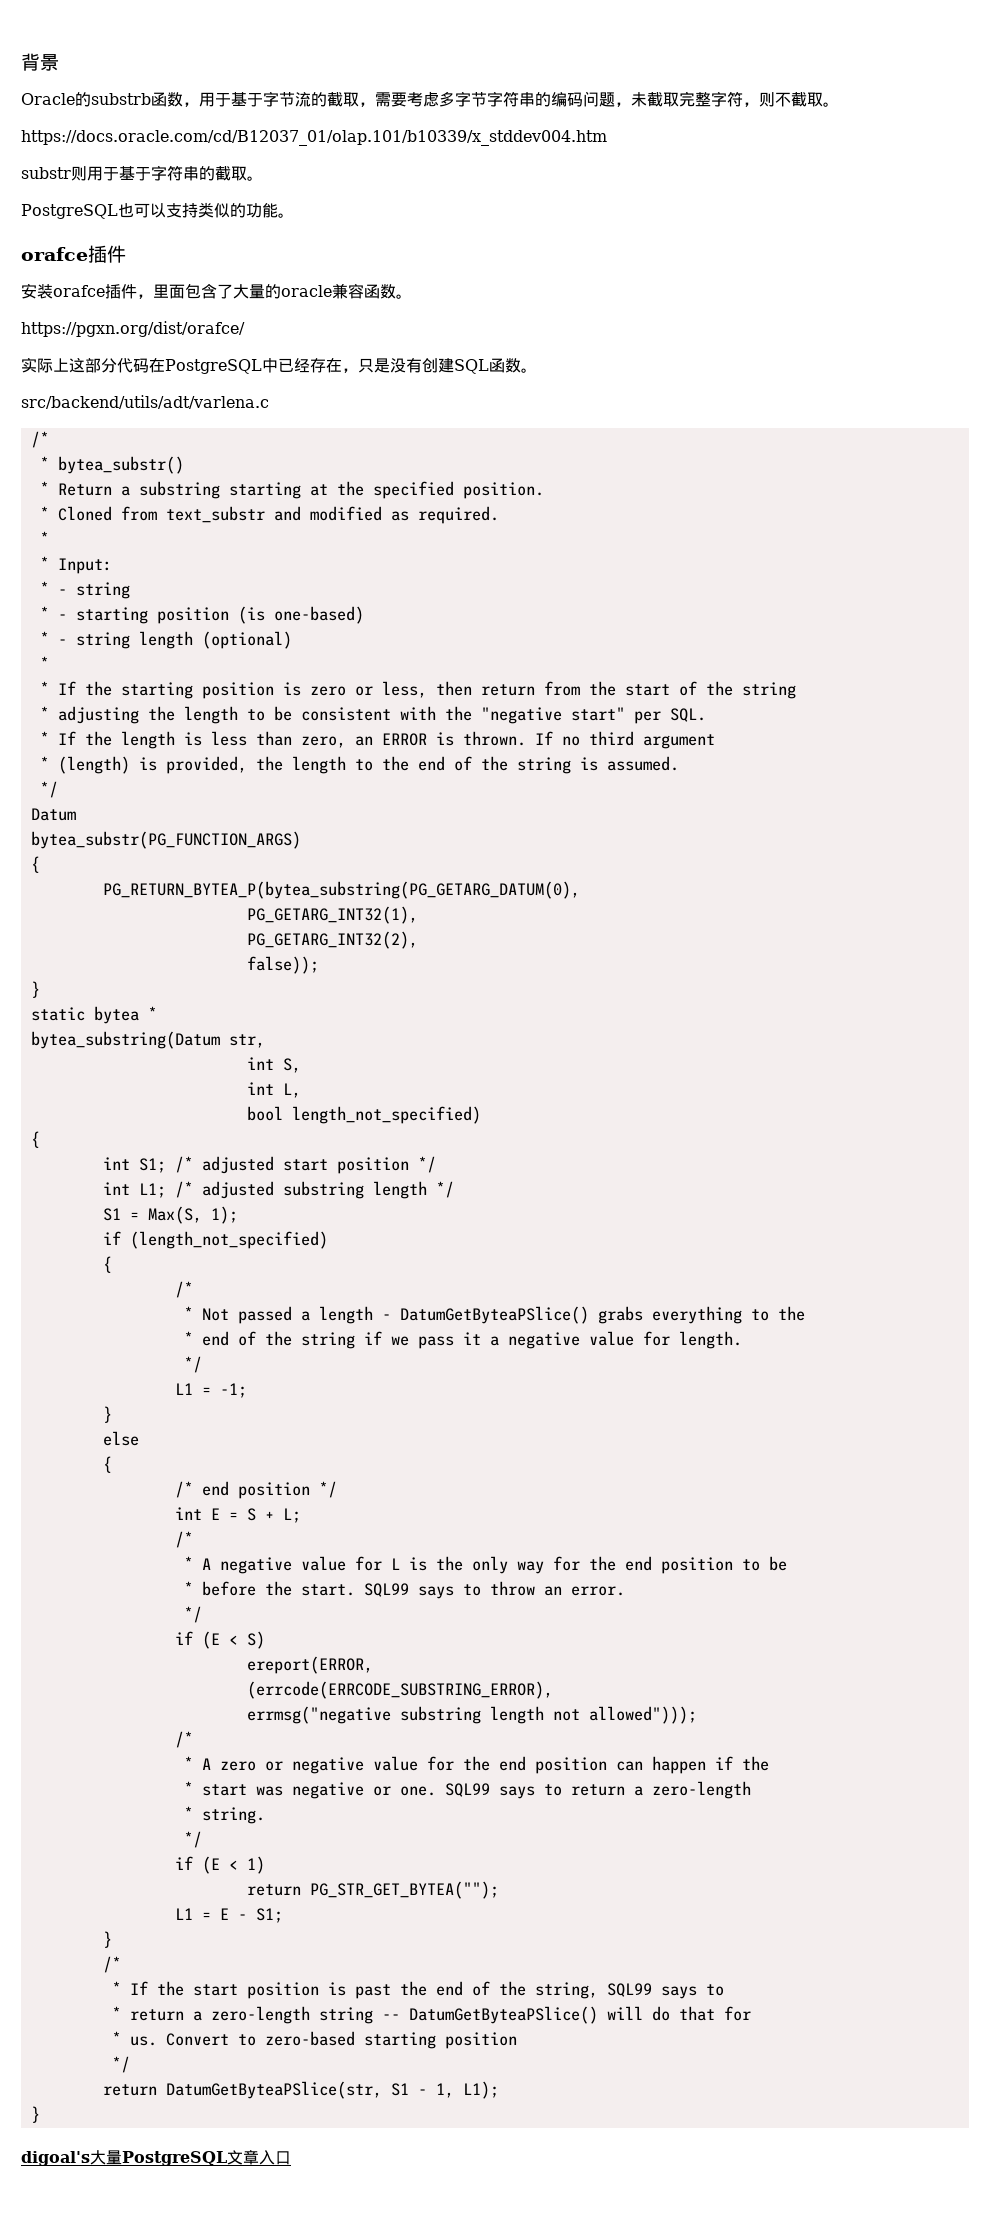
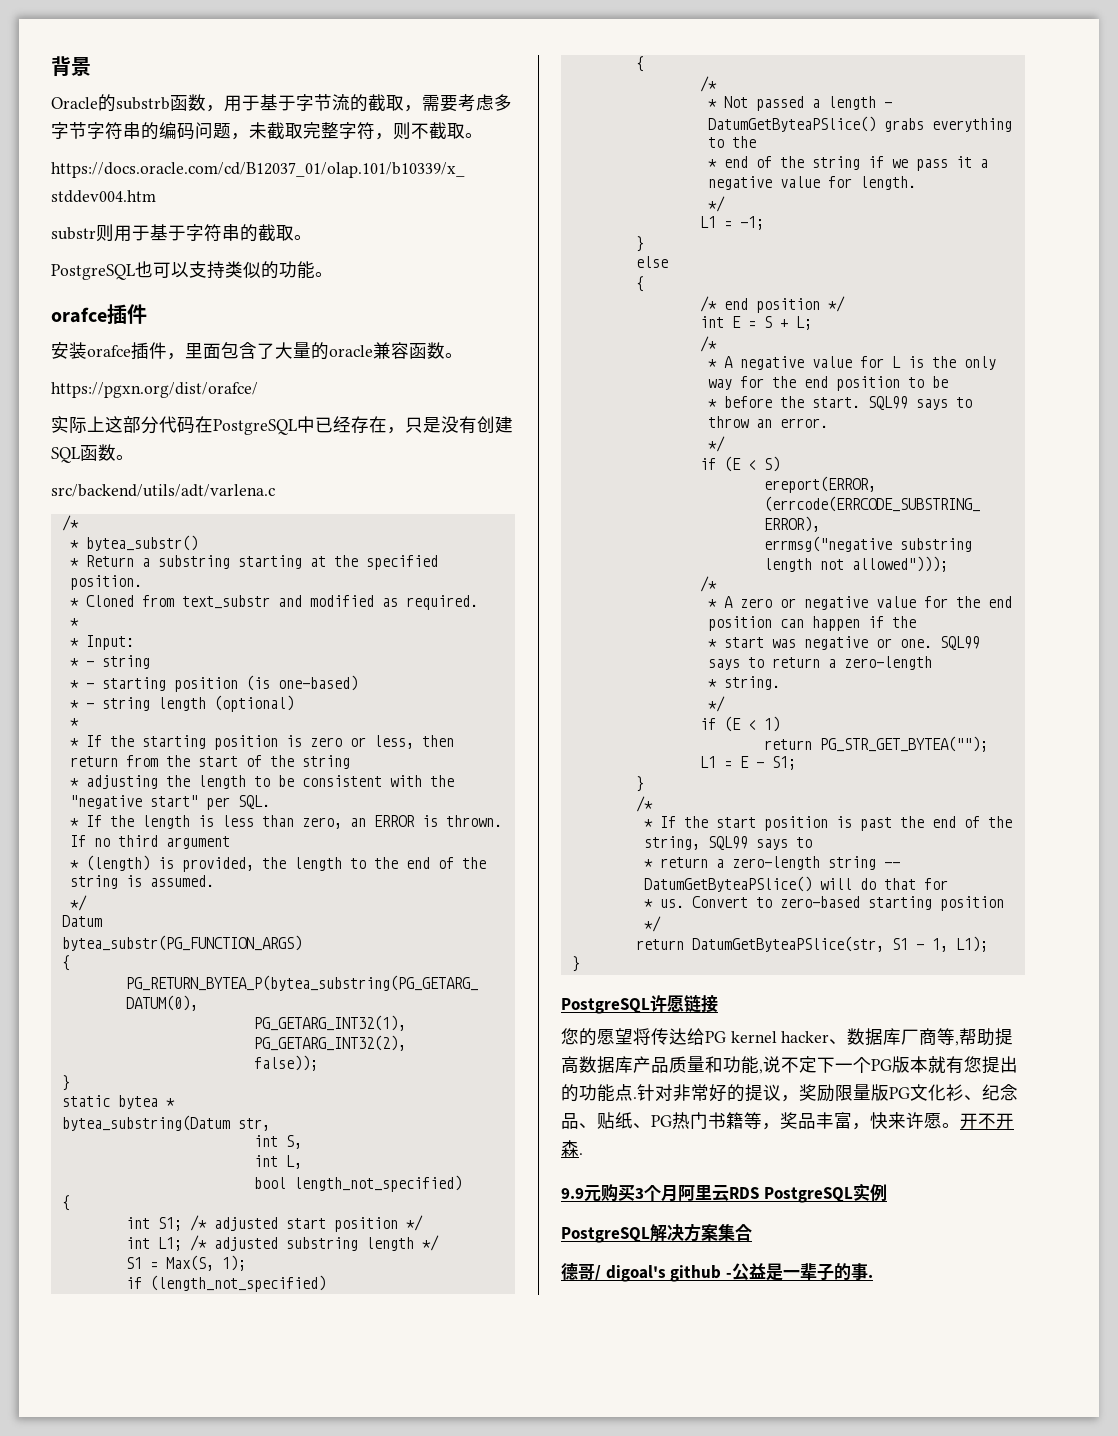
- digoal's大量PostgreSQL文章入口
+ PostgreSQL许愿链接
+ 您的愿望将传达给PG kernel hacker、数据库厂商等,帮助提高数据库产品质量和功能,说不定下一个PG版本就有您提出的功能点.针对非常好的提议，奖励限量版PG文化衫、纪念品、贴纸、PG热门书籍等，奖品丰富，快来许愿。开不开森.
+ 9.9元购买3个月阿里云RDS PostgreSQL实例
+ PostgreSQL解决方案集合
+ 德哥/ digoal's github -公益是一辈子的事.

